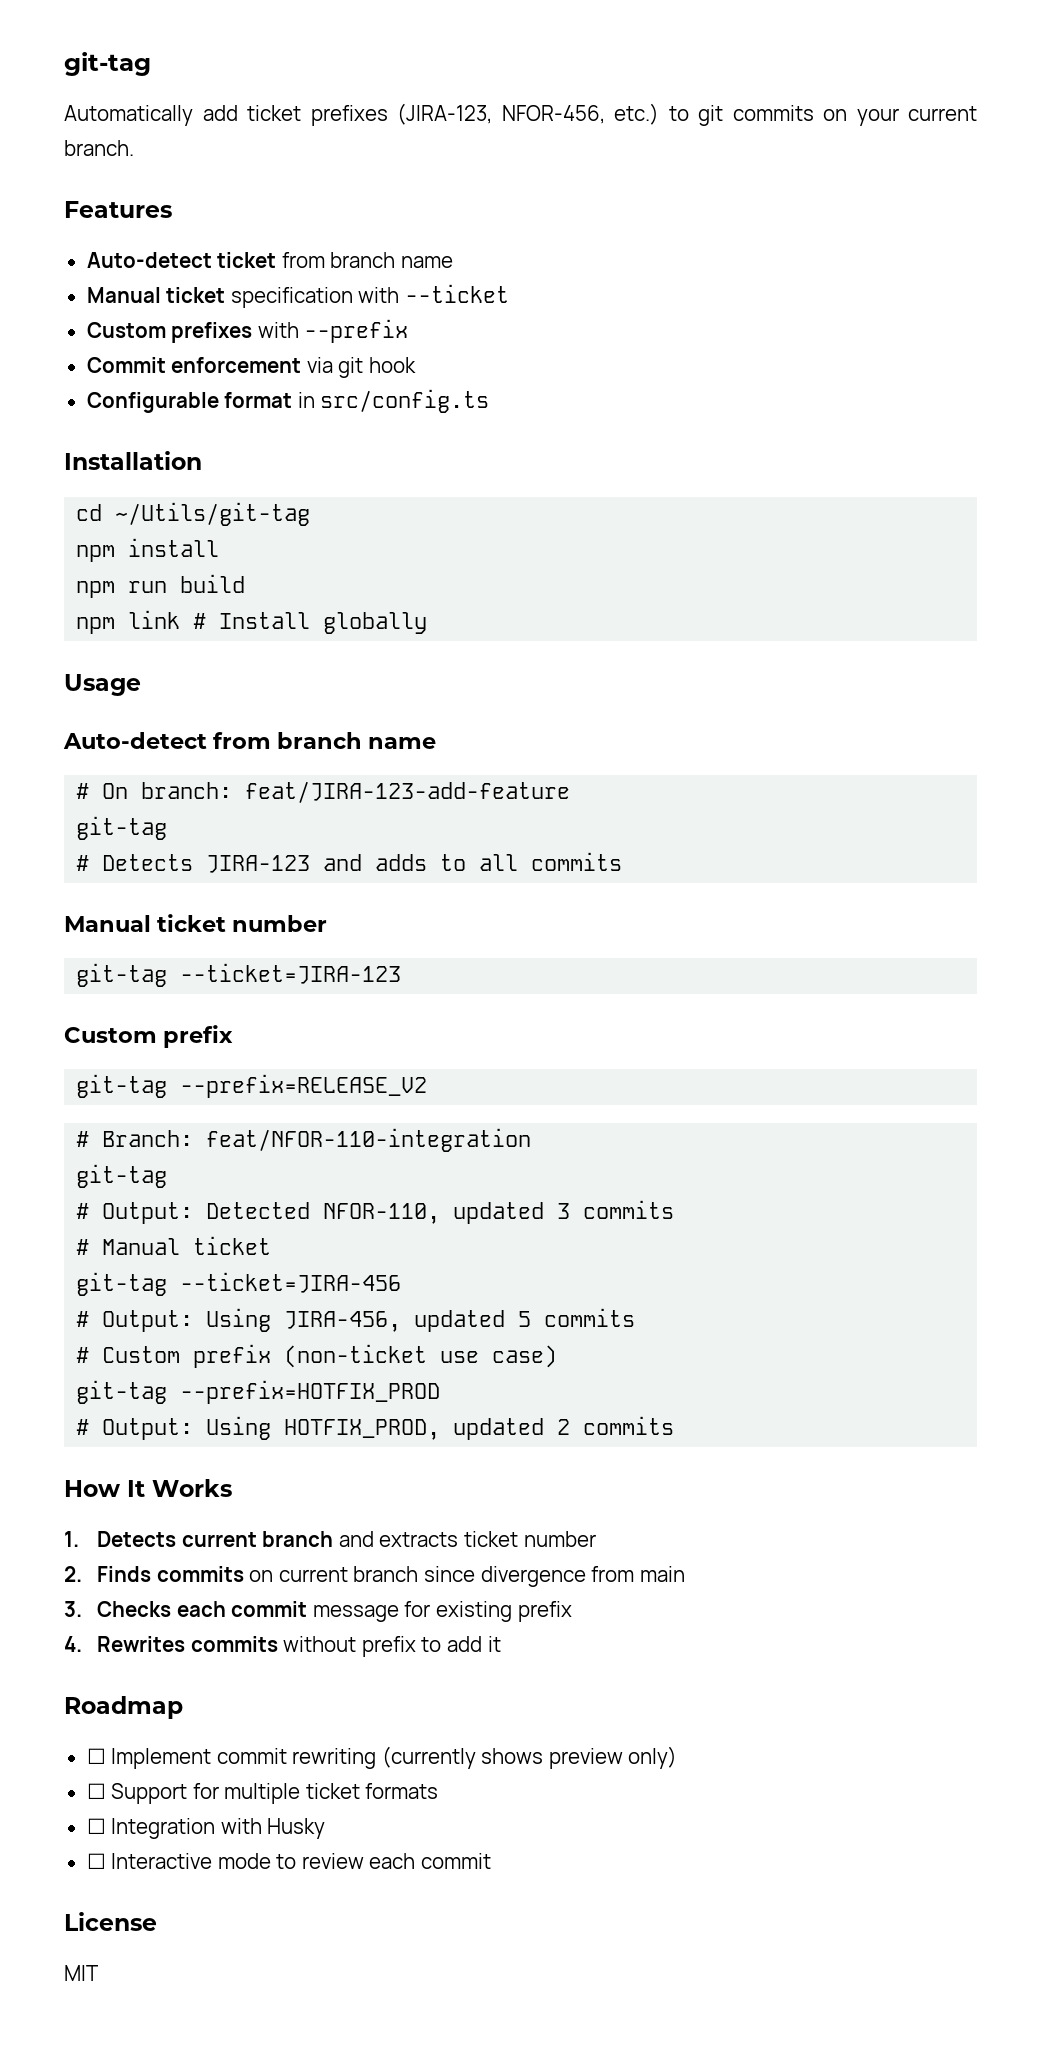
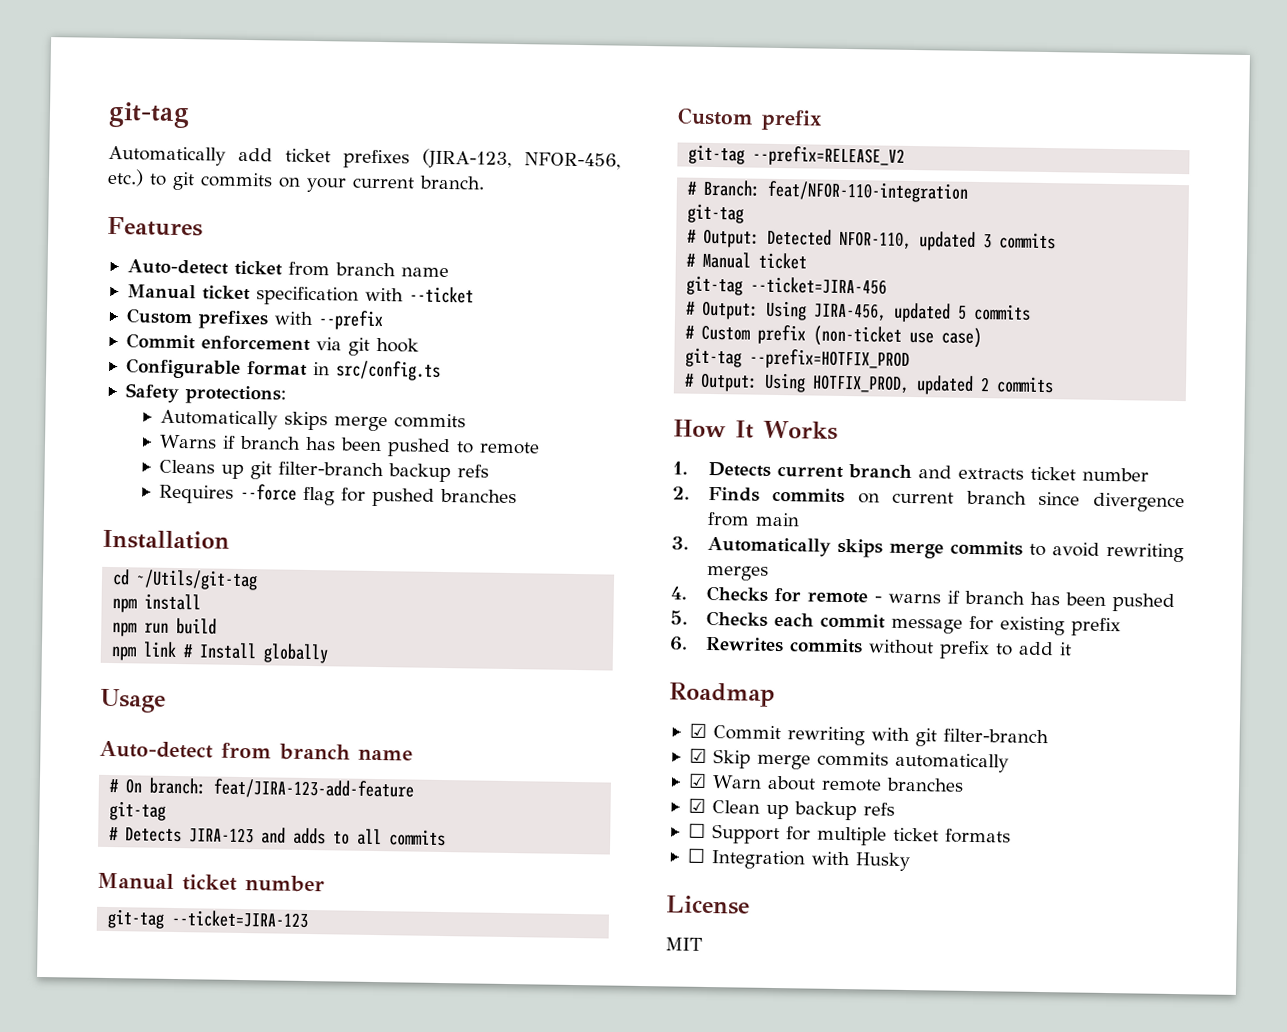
+ Safety protections:
+ Automatically skips merge commits
+ Warns if branch has been pushed to remote
+ Cleans up git filter-branch backup refs
+ Requires --force flag for pushed branches
- 3. Checks each commit message for existing prefix
+ 3. Automatically skips merge commits to avoid rewriting merges
+ 4. Checks for remote - warns if branch has been pushed
+ 5. Checks each commit message for existing prefix
- 4. Rewrites commits without prefix to add it
+ 6. Rewrites commits without prefix to add it
- ☐ Implement commit rewriting (currently shows preview only)
+ ☑ Commit rewriting with git filter-branch
+ ☑ Skip merge commits automatically
+ ☑ Warn about remote branches
+ ☑ Clean up backup refs
- ☐ Interactive mode to review each commit

